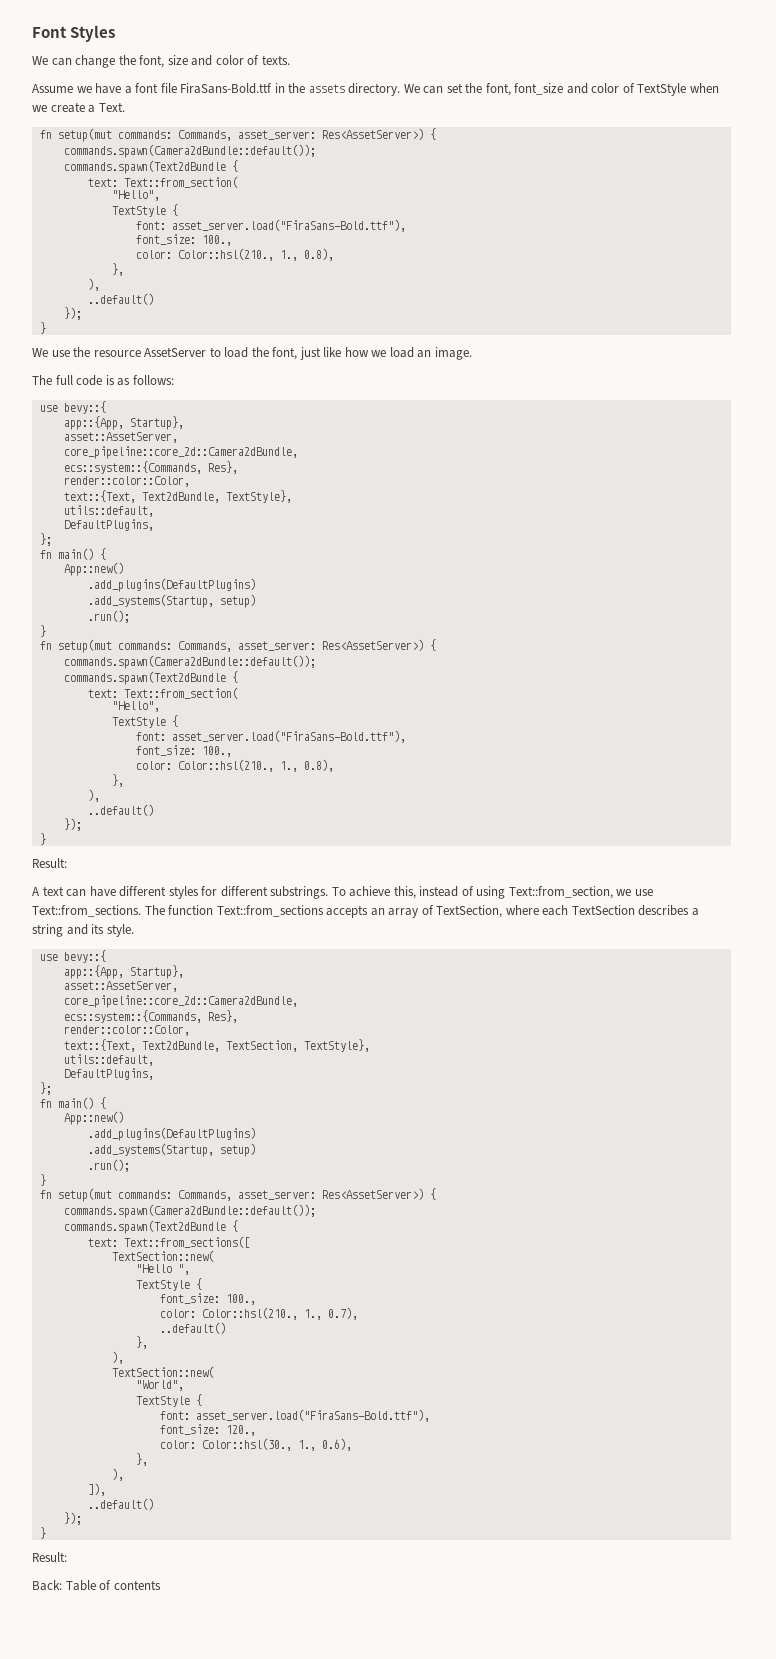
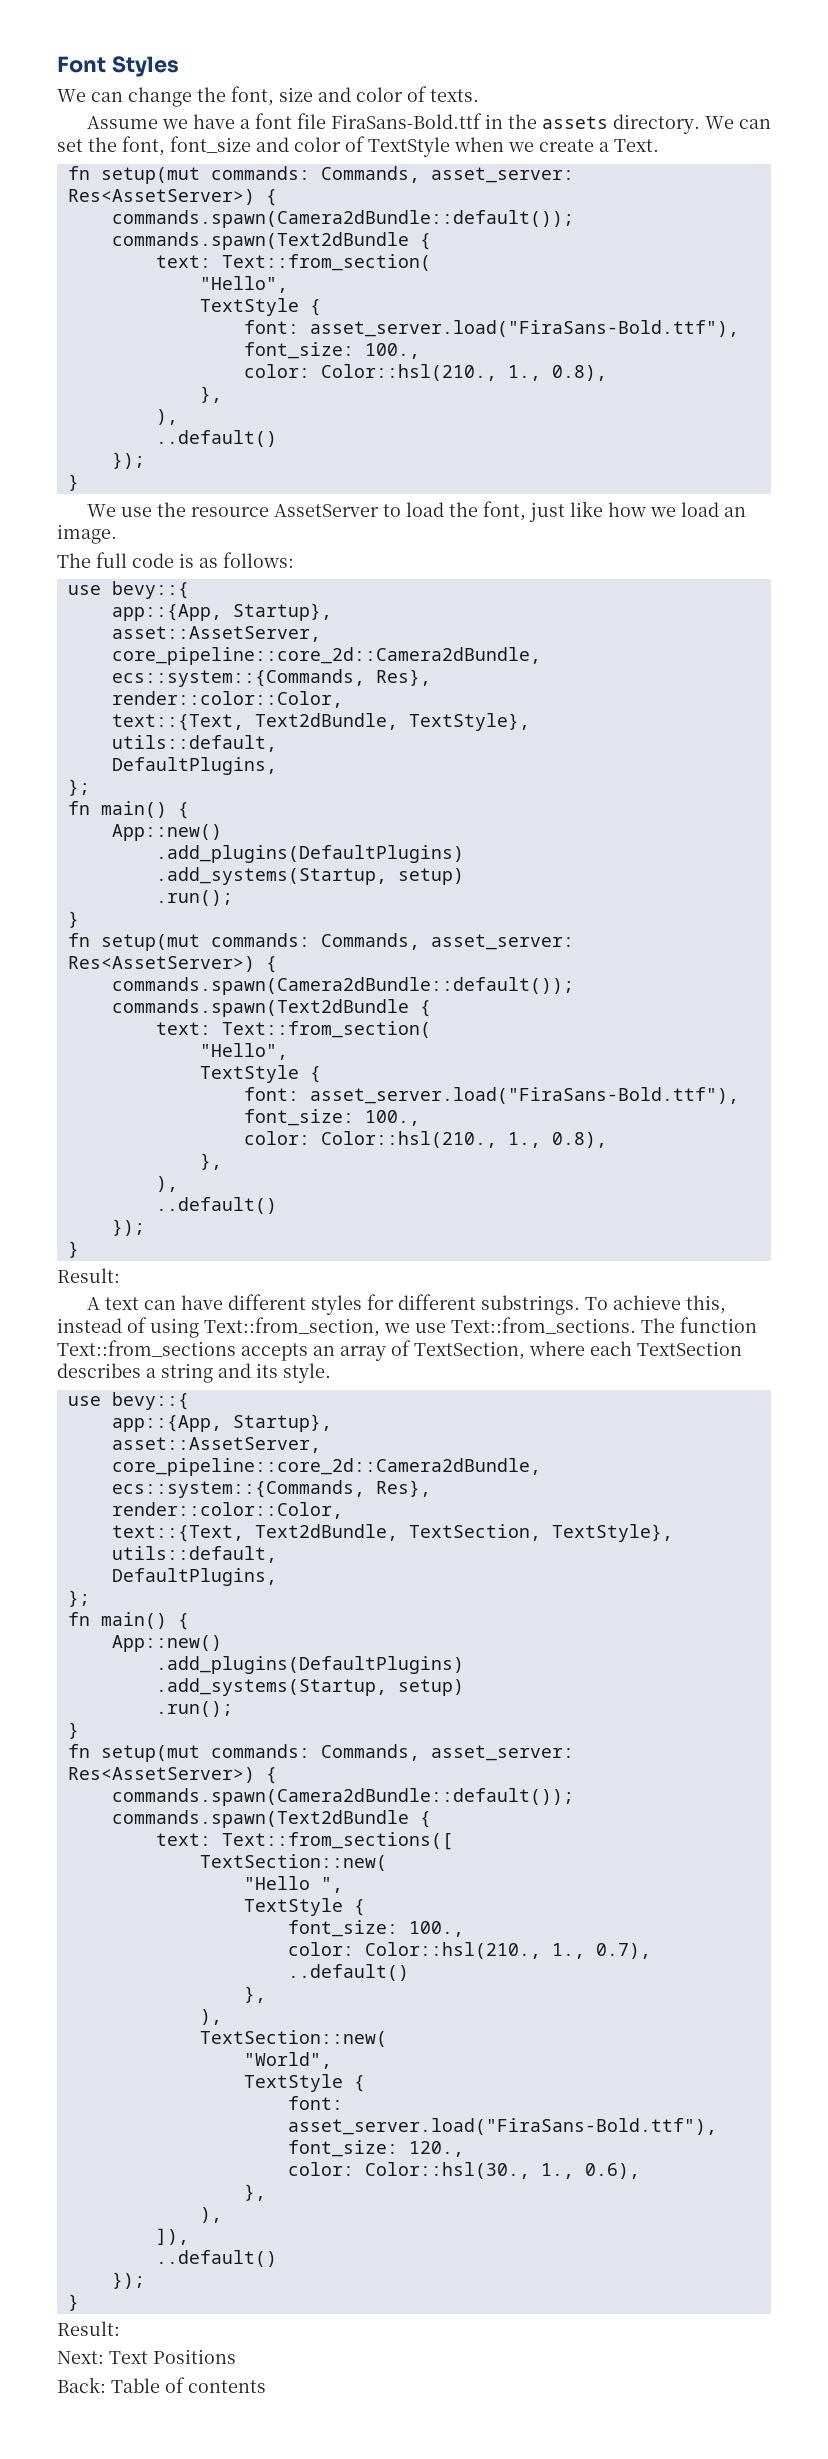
+ Next: Text Positions

